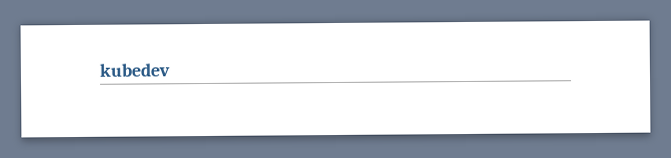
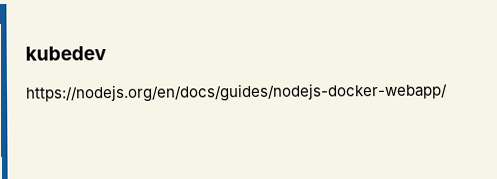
+ https://nodejs.org/en/docs/guides/nodejs-docker-webapp/

